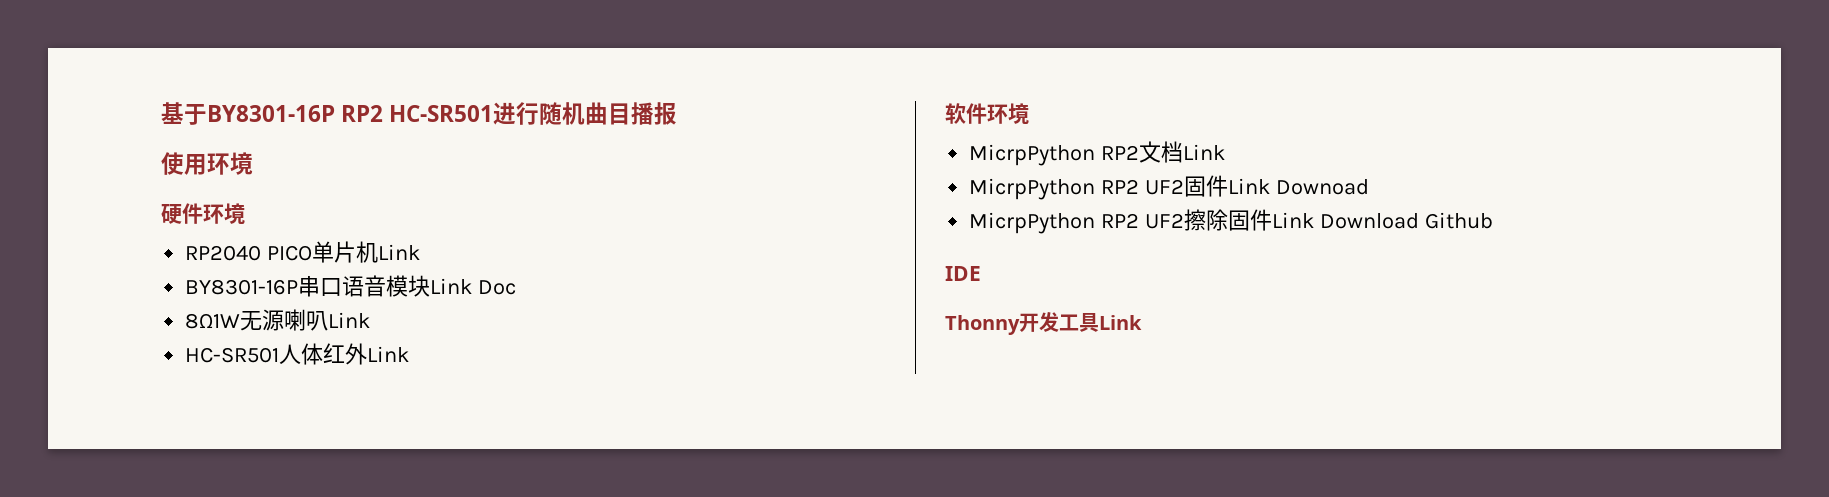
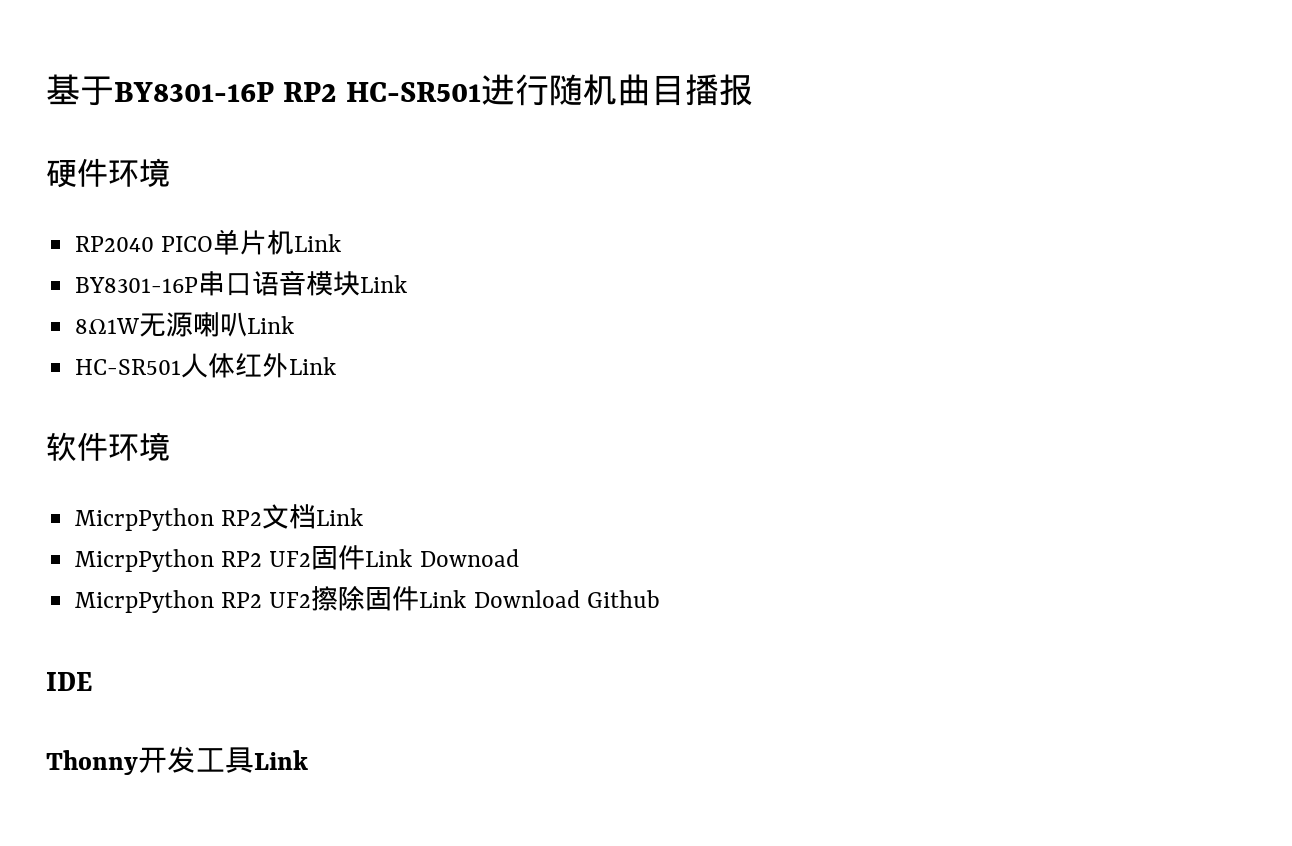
- 使用环境
- BY8301-16P串口语音模块Link Doc
+ BY8301-16P串口语音模块Link

